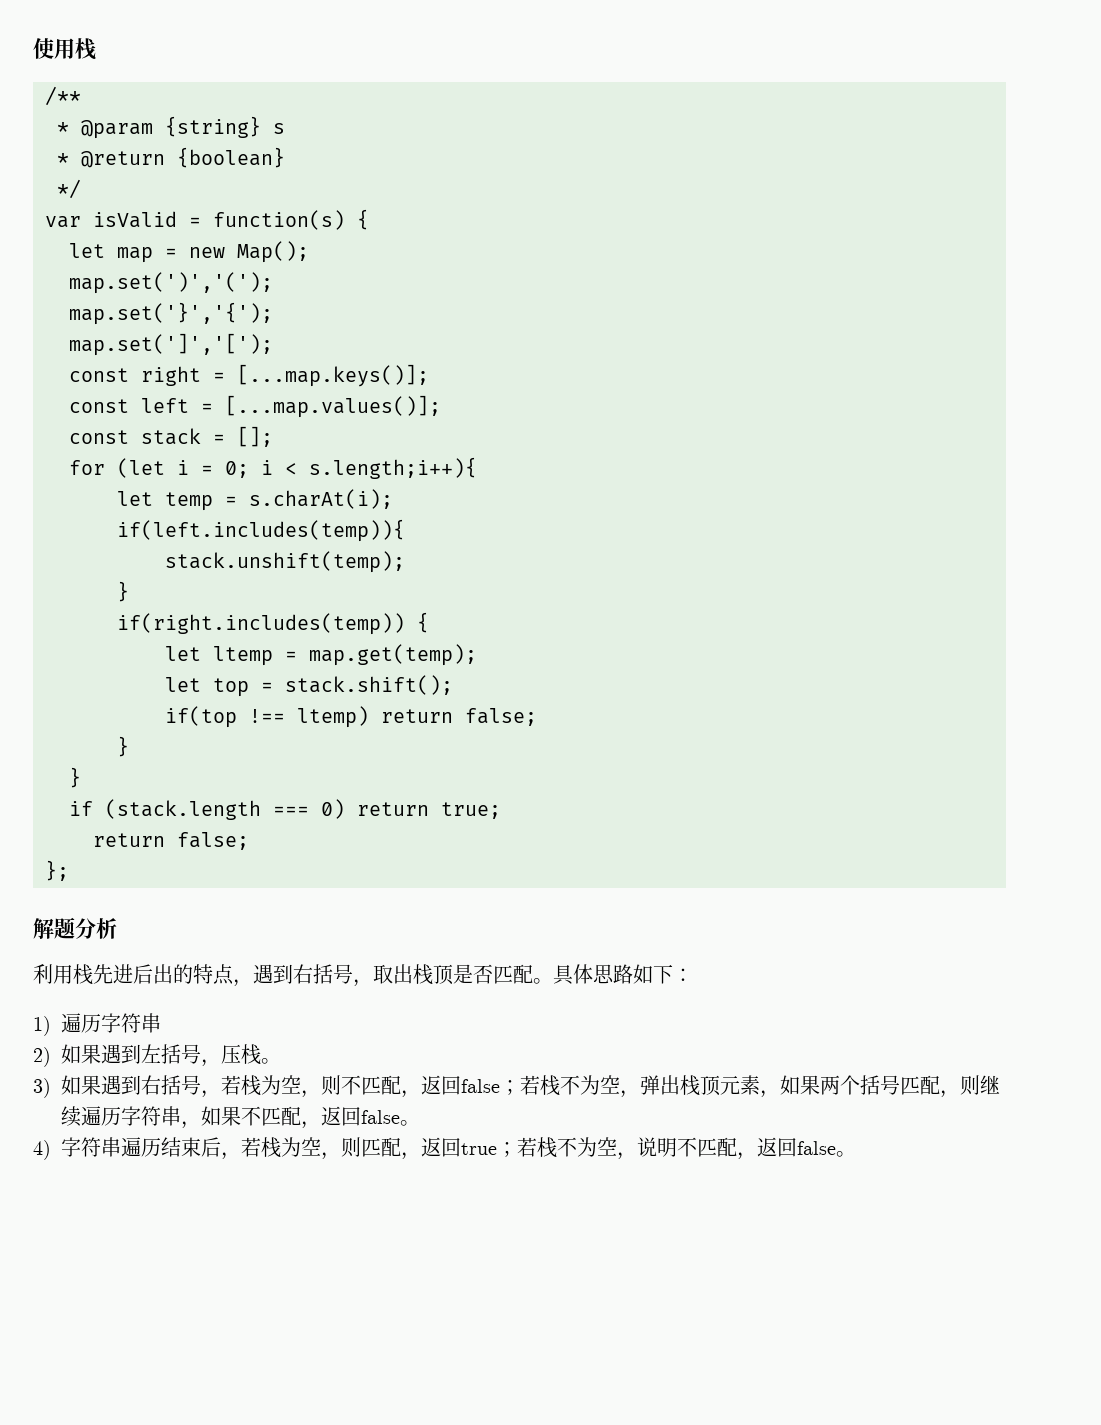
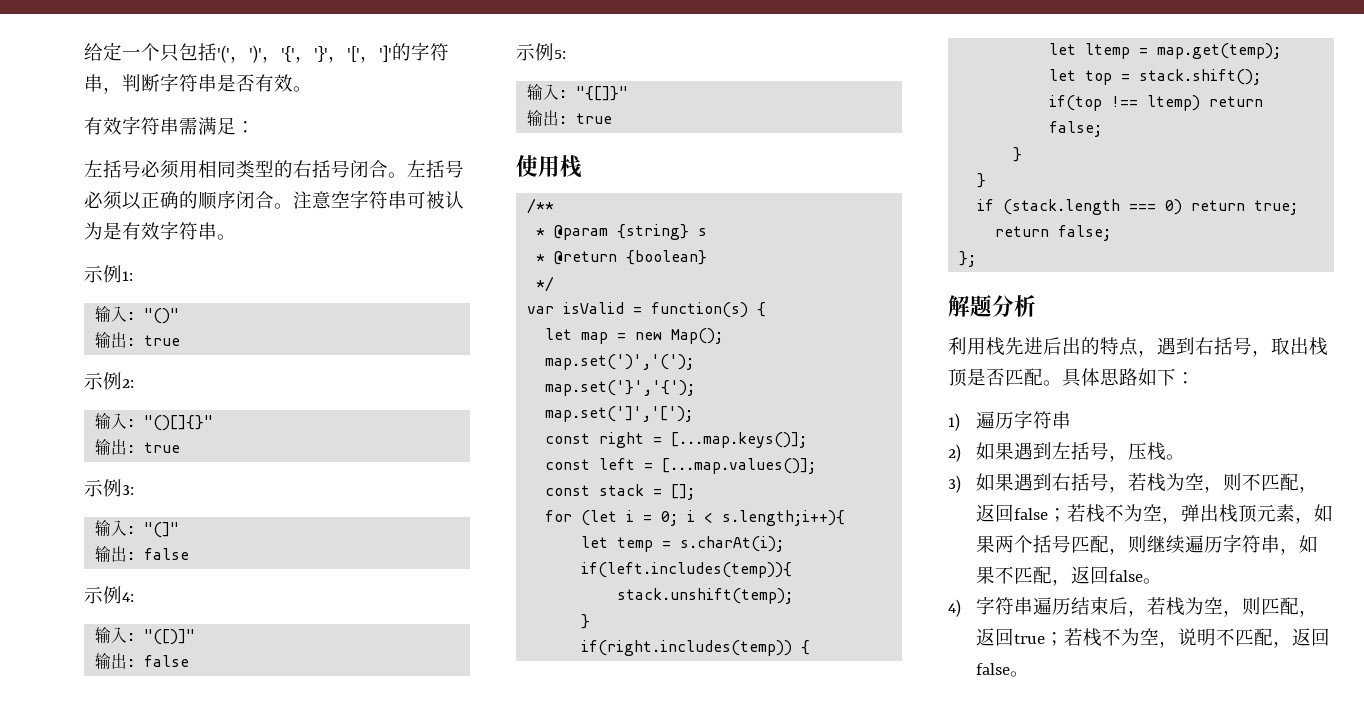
+ 给定一个只包括'('，')'，'{'，'}'，'['，']'的字符串，判断字符串是否有效。
+ 有效字符串需满足：
+ 左括号必须用相同类型的右括号闭合。左括号必须以正确的顺序闭合。注意空字符串可被认为是有效字符串。
+ 示例1:
+ 输入: "()"
+ 输出: true
+ 示例2:
+ 输入: "()[]{}"
+ 输出: true
+ 示例3:
+ 输入: "(]"
+ 输出: false
+ 示例4:
+ 输入: "([)]"
+ 输出: false
+ 示例5:
+ 输入: "{[]}"
+ 输出: true

